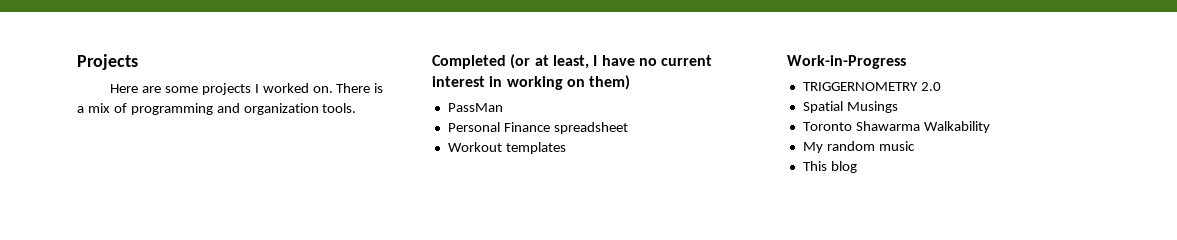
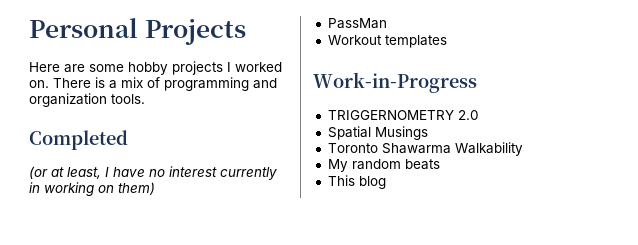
- Projects
+ Personal Projects
- Here are some projects I worked on.
+ Here are some hobby projects I worked on.
- Completed (or at least, I have no current interest in working on them)
+ Completed
+ (or at least, I have no interest currently in working on them)
- Personal Finance spreadsheet
- My random music
+ My random beats

